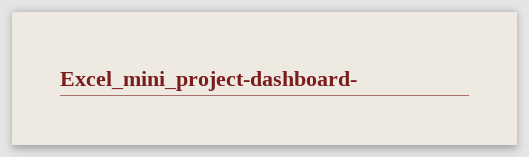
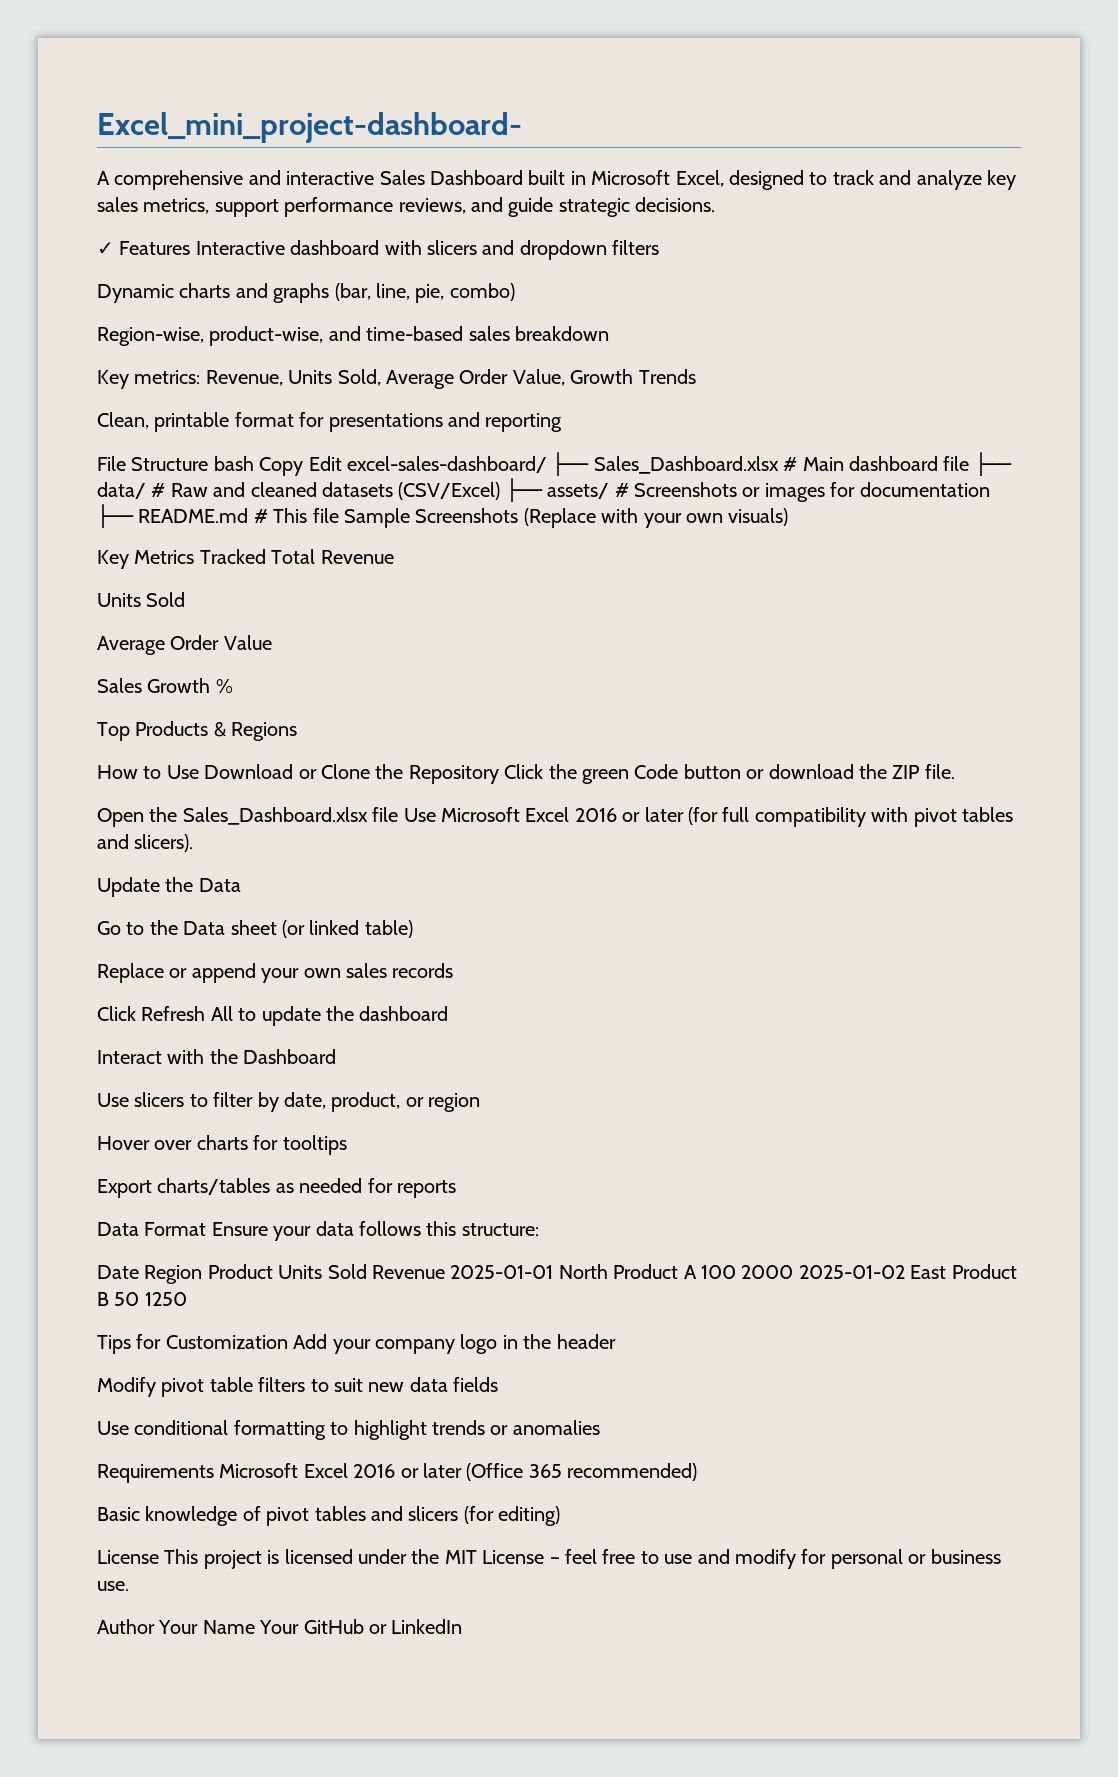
+ A comprehensive and interactive Sales Dashboard built in Microsoft Excel, designed to track and analyze key sales metrics, support performance reviews, and guide strategic decisions.
+ ✓ Features Interactive dashboard with slicers and dropdown filters
+ Dynamic charts and graphs (bar, line, pie, combo)
+ Region-wise, product-wise, and time-based sales breakdown
+ Key metrics: Revenue, Units Sold, Average Order Value, Growth Trends
+ Clean, printable format for presentations and reporting
+ File Structure bash Copy Edit excel-sales-dashboard/ ├── Sales_Dashboard.xlsx # Main dashboard file ├── data/ # Raw and cleaned datasets (CSV/Excel) ├── assets/ # Screenshots or images for documentation ├── README.md # This file Sample Screenshots (Replace with your own visuals)
+ Key Metrics Tracked Total Revenue
+ Units Sold
+ Average Order Value
+ Sales Growth %
+ Top Products & Regions
+ How to Use Download or Clone the Repository Click the green Code button or download the ZIP file.
+ Open the Sales_Dashboard.xlsx file Use Microsoft Excel 2016 or later (for full compatibility with pivot tables and slicers).
+ Update the Data
+ Go to the Data sheet (or linked table)
+ Replace or append your own sales records
+ Click Refresh All to update the dashboard
+ Interact with the Dashboard
+ Use slicers to filter by date, product, or region
+ Hover over charts for tooltips
+ Export charts/tables as needed for reports
+ Data Format Ensure your data follows this structure:
+ Date Region Product Units Sold Revenue 2025-01-01 North Product A 100 2000 2025-01-02 East Product B 50 1250
+ Tips for Customization Add your company logo in the header
+ Modify pivot table filters to suit new data fields
+ Use conditional formatting to highlight trends or anomalies
+ Requirements Microsoft Excel 2016 or later (Office 365 recommended)
+ Basic knowledge of pivot tables and slicers (for editing)
+ License This project is licensed under the MIT License – feel free to use and modify for personal or business use.
+ Author Your Name Your GitHub or LinkedIn

